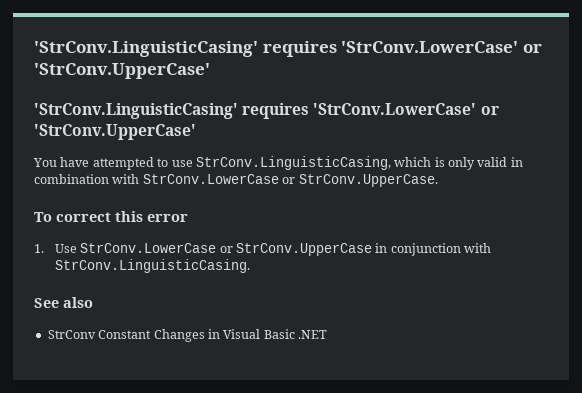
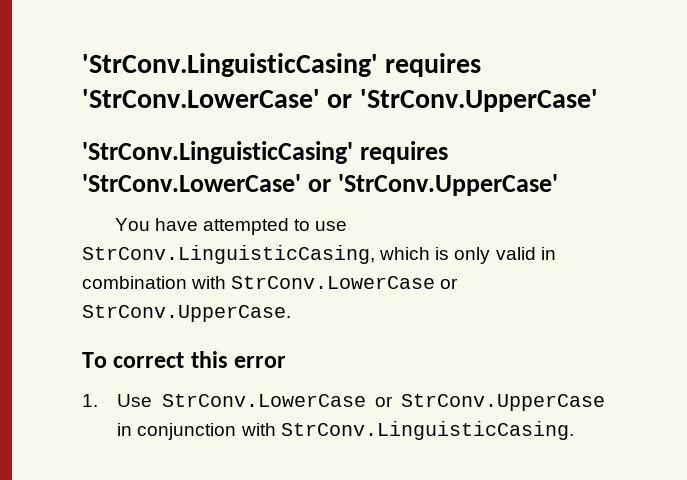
- See also
- StrConv Constant Changes in Visual Basic .NET

